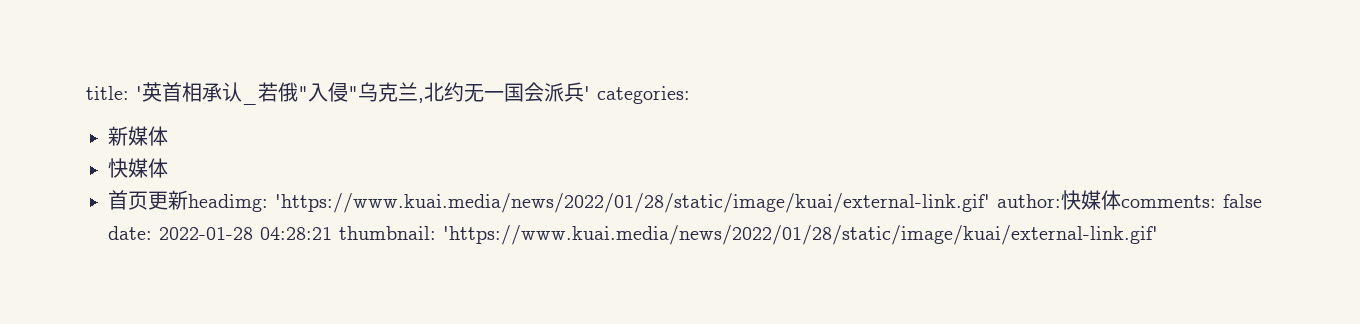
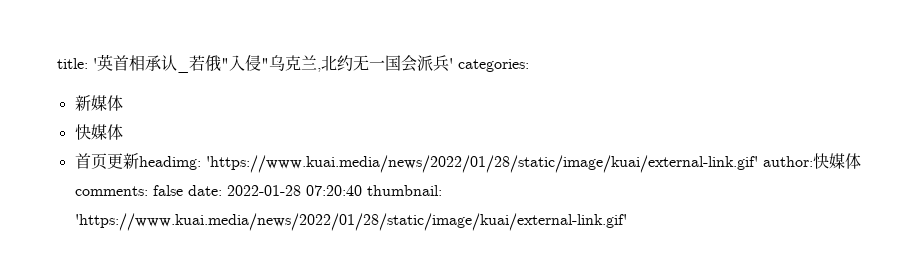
- 首页更新headimg: 'https://www.kuai.media/news/2022/01/28/static/image/kuai/external-link.gif' author:快媒体comments: false date: 2022-01-28 04:28:21 thumbnail: 'https://www.kuai.media/news/2022/01/28/static/image/kuai/external-link.gif'
+ 首页更新headimg: 'https://www.kuai.media/news/2022/01/28/static/image/kuai/external-link.gif' author:快媒体comments: false date: 2022-01-28 07:20:40 thumbnail: 'https://www.kuai.media/news/2022/01/28/static/image/kuai/external-link.gif'

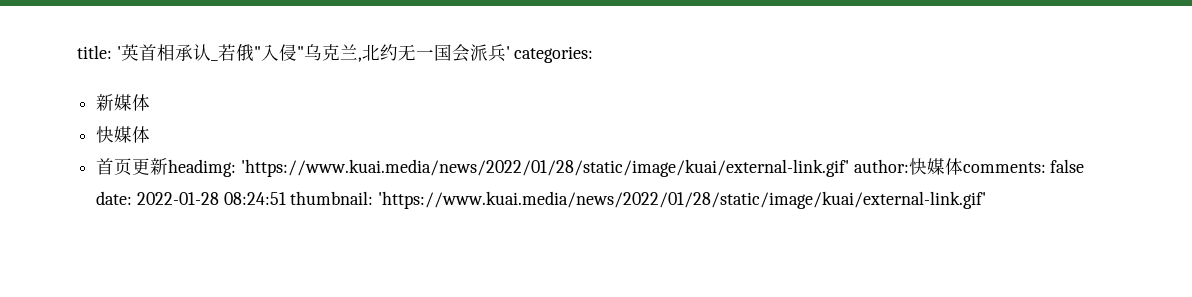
- 首页更新headimg: 'https://www.kuai.media/news/2022/01/28/static/image/kuai/external-link.gif' author:快媒体comments: false date: 2022-01-28 07:20:40 thumbnail: 'https://www.kuai.media/news/2022/01/28/static/image/kuai/external-link.gif'
+ 首页更新headimg: 'https://www.kuai.media/news/2022/01/28/static/image/kuai/external-link.gif' author:快媒体comments: false date: 2022-01-28 08:24:51 thumbnail: 'https://www.kuai.media/news/2022/01/28/static/image/kuai/external-link.gif'

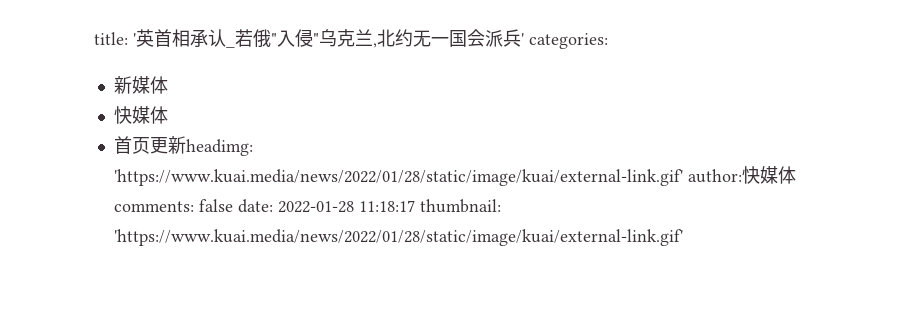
- 首页更新headimg: 'https://www.kuai.media/news/2022/01/28/static/image/kuai/external-link.gif' author:快媒体comments: false date: 2022-01-28 08:24:51 thumbnail: 'https://www.kuai.media/news/2022/01/28/static/image/kuai/external-link.gif'
+ 首页更新headimg: 'https://www.kuai.media/news/2022/01/28/static/image/kuai/external-link.gif' author:快媒体comments: false date: 2022-01-28 11:18:17 thumbnail: 'https://www.kuai.media/news/2022/01/28/static/image/kuai/external-link.gif'

